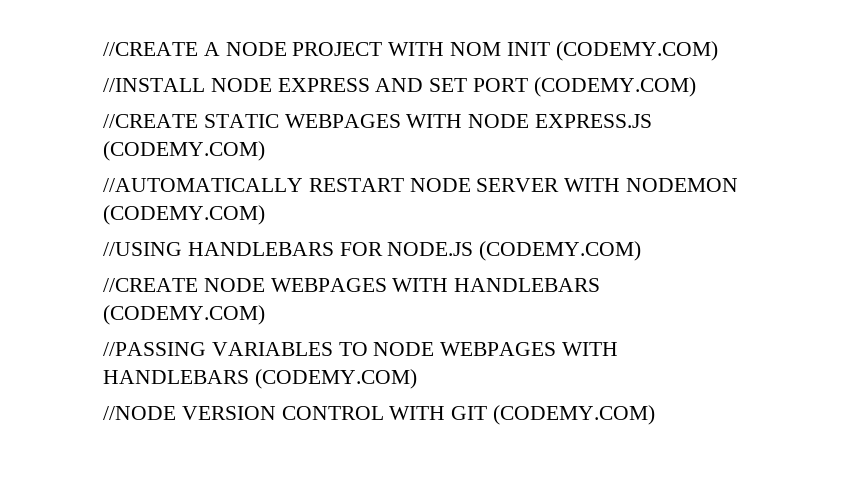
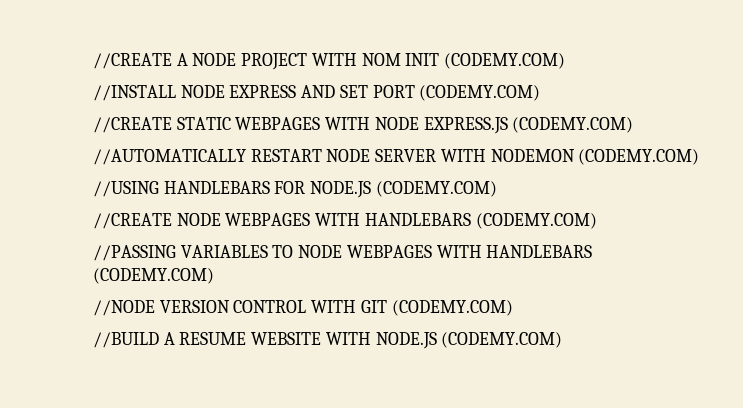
+ //BUILD A RESUME WEBSITE WITH NODE.JS (CODEMY.COM)

